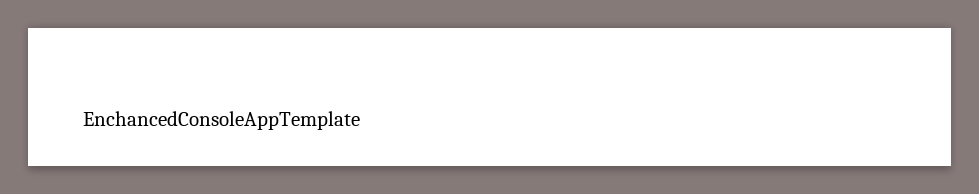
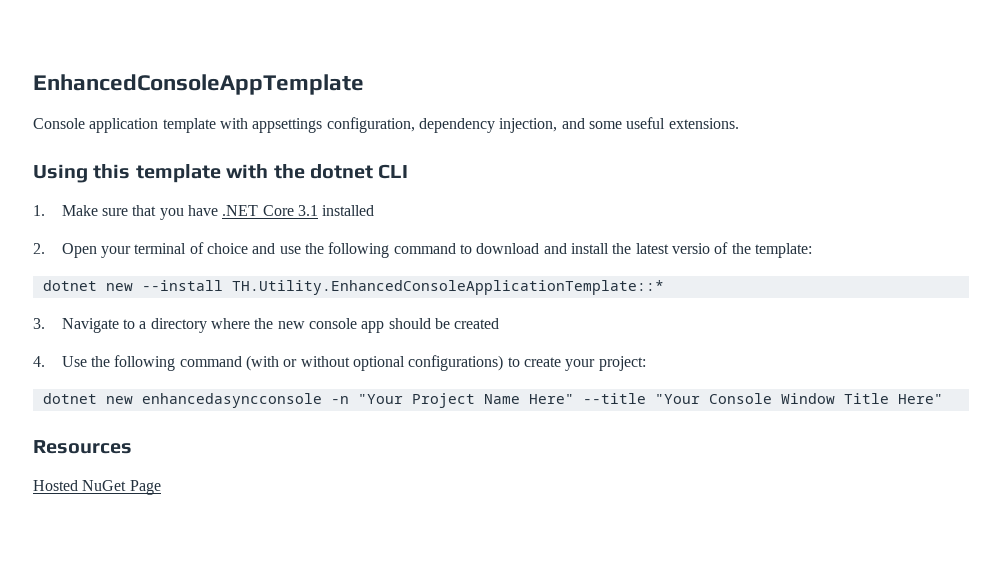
- EnchancedConsoleAppTemplate
+ EnhancedConsoleAppTemplate
+ Console application template with appsettings configuration, dependency injection, and some useful extensions.
+ Using this template with the dotnet CLI
+ 1. Make sure that you have .NET Core 3.1 installed
+ 2. Open your terminal of choice and use the following command to download and install the latest versio of the template:
+ dotnet new --install TH.Utility.EnhancedConsoleApplicationTemplate::*
+ 3. Navigate to a directory where the new console app should be created
+ 4. Use the following command (with or without optional configurations) to create your project:
+ dotnet new enhancedasyncconsole -n "Your Project Name Here" --title "Your Console Window Title Here"
+ Resources
+ Hosted NuGet Page

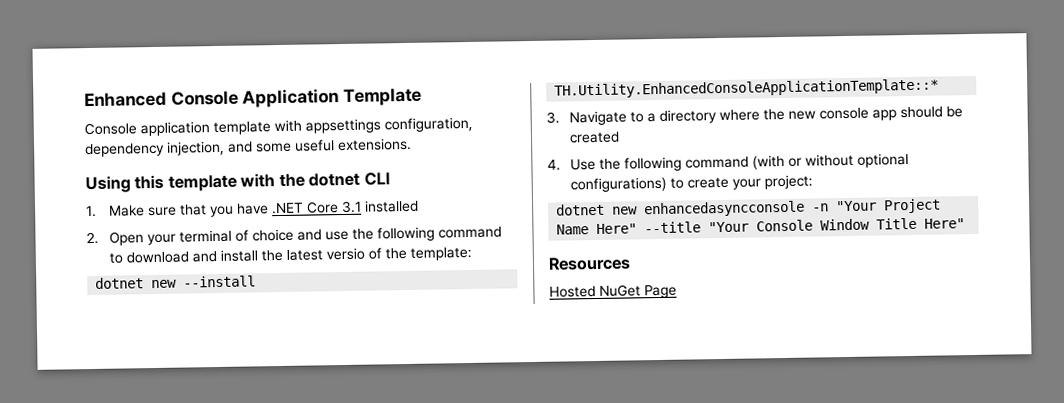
- EnhancedConsoleAppTemplate
+ Enhanced Console Application Template

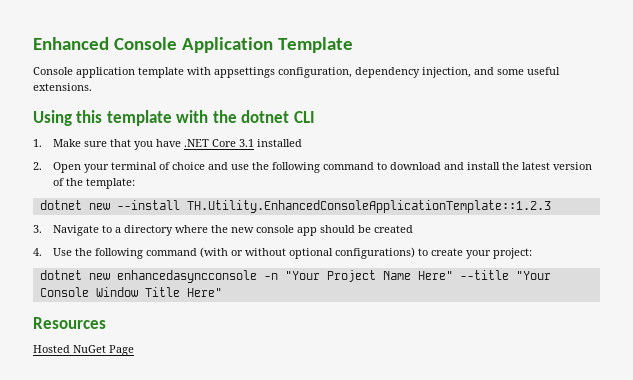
- 2. Open your terminal of choice and use the following command to download and install the latest versio of the template:
+ 2. Open your terminal of choice and use the following command to download and install the latest version of the template:
- dotnet new --install TH.Utility.EnhancedConsoleApplicationTemplate::*
+ dotnet new --install TH.Utility.EnhancedConsoleApplicationTemplate::1.2.3

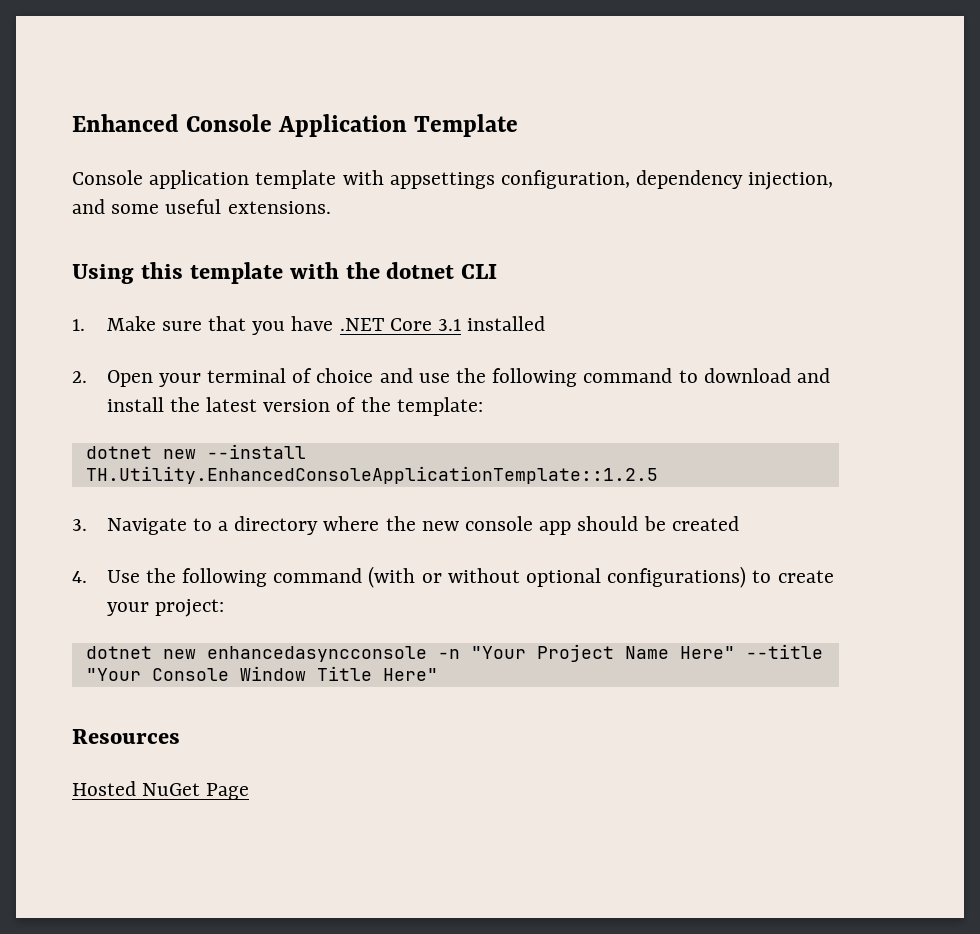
- dotnet new --install TH.Utility.EnhancedConsoleApplicationTemplate::1.2.3
+ dotnet new --install TH.Utility.EnhancedConsoleApplicationTemplate::1.2.5

